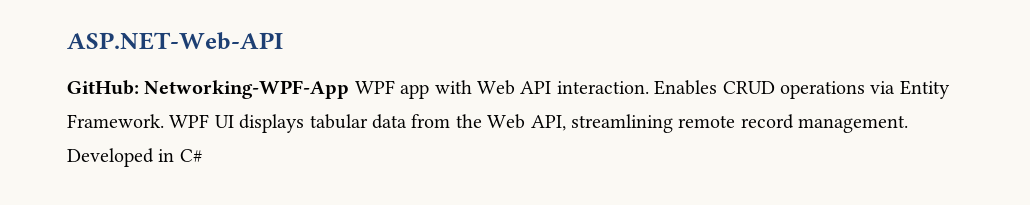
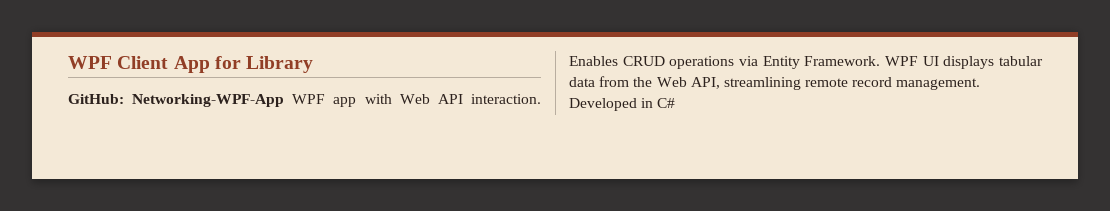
- ASP.NET-Web-API
+ WPF Client App for Library

